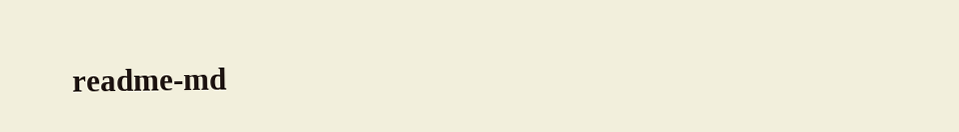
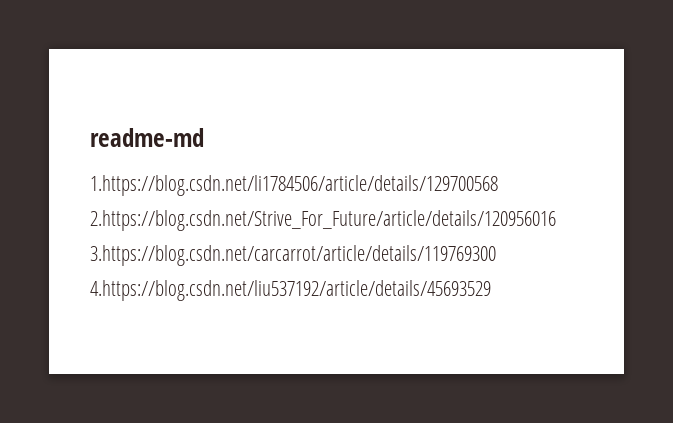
+ 1.https://blog.csdn.net/li1784506/article/details/129700568
+ 2.https://blog.csdn.net/Strive_For_Future/article/details/120956016
+ 3.https://blog.csdn.net/carcarrot/article/details/119769300
+ 4.https://blog.csdn.net/liu537192/article/details/45693529

